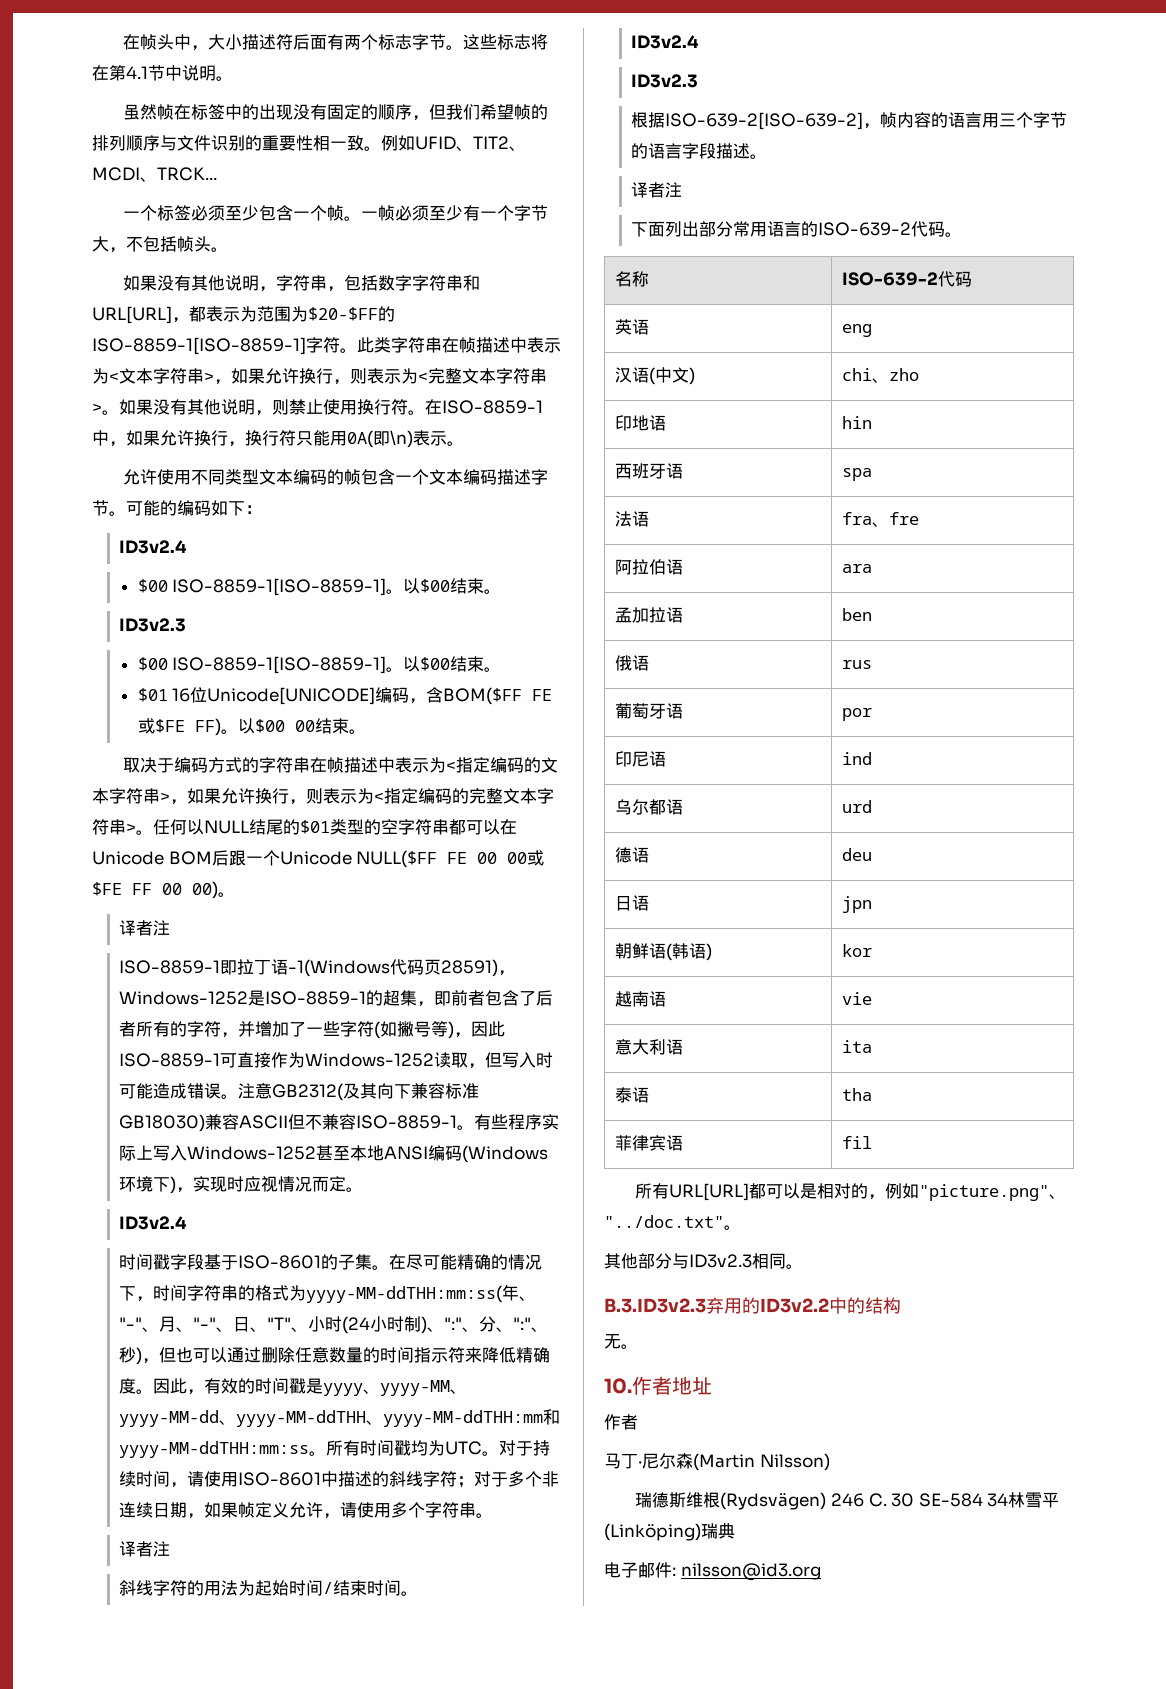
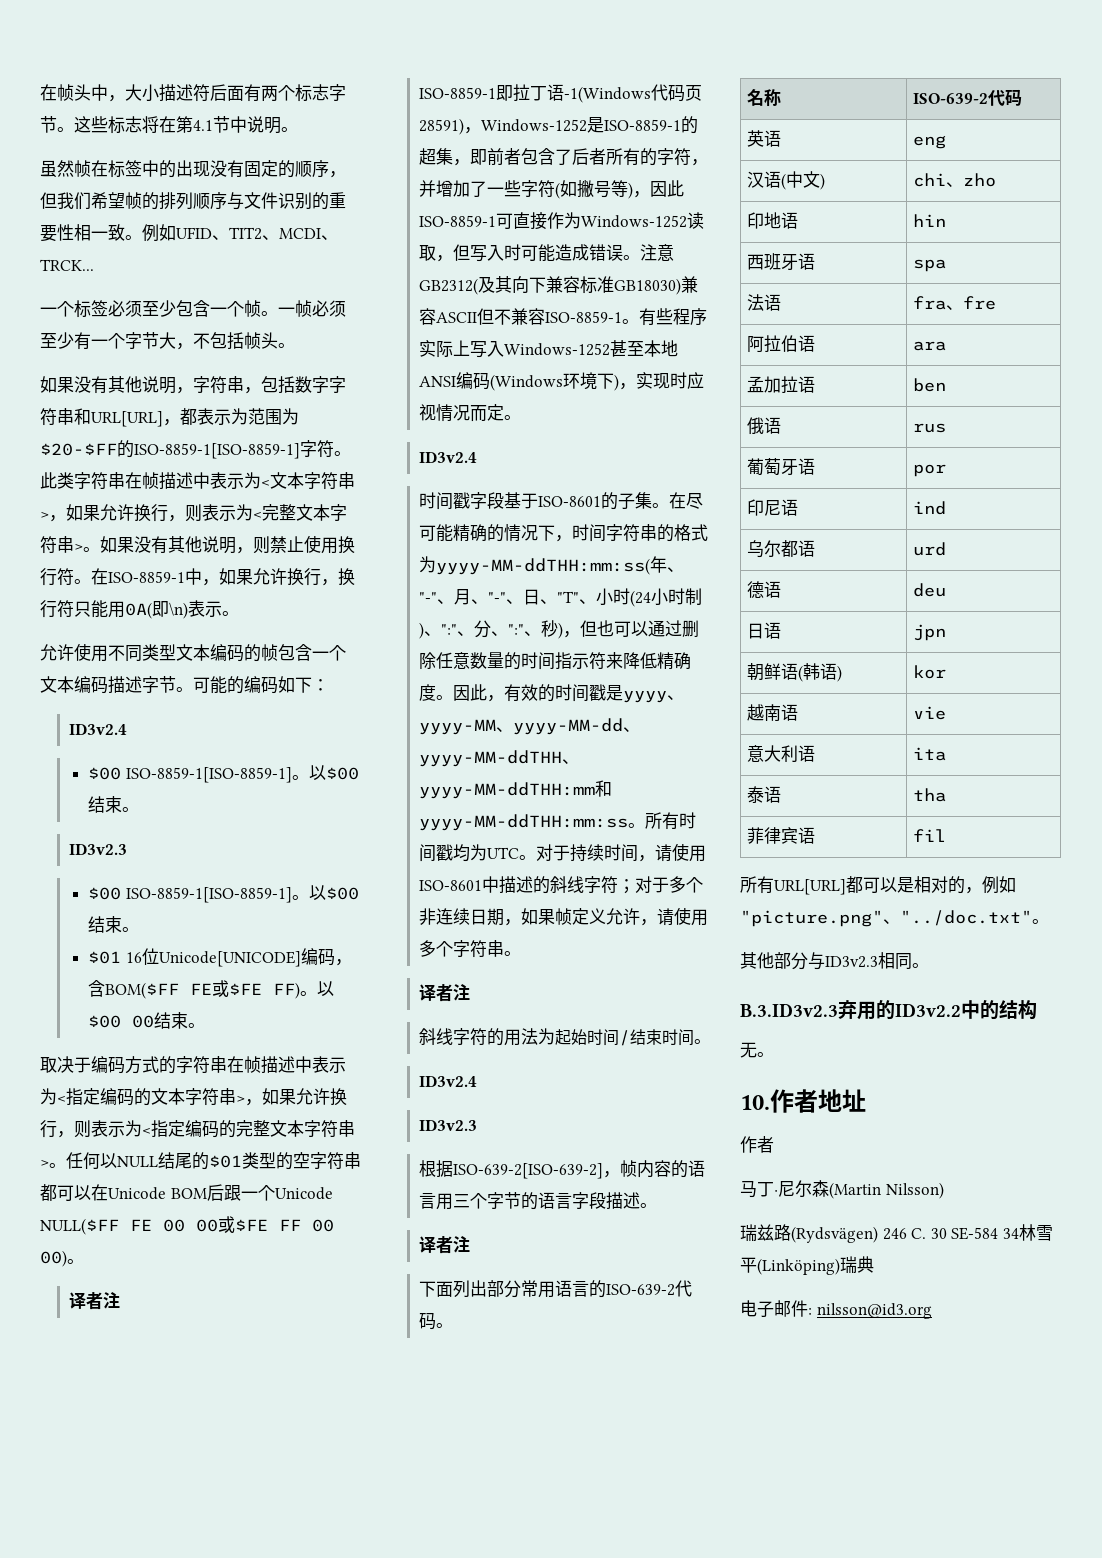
- 瑞德斯维根(Rydsvägen) 246 C. 30 SE-584 34林雪平(Linköping)瑞典
+ 瑞兹路(Rydsvägen) 246 C. 30 SE-584 34林雪平(Linköping)瑞典

